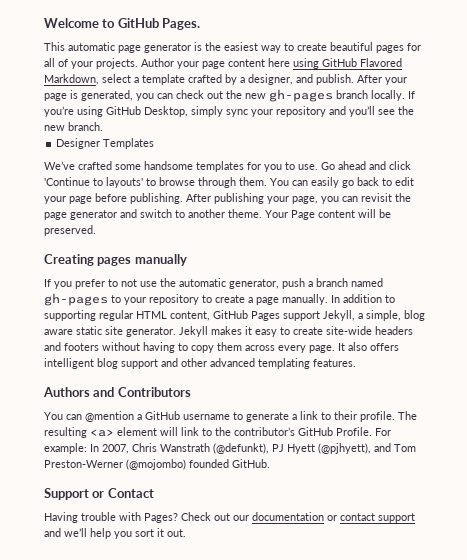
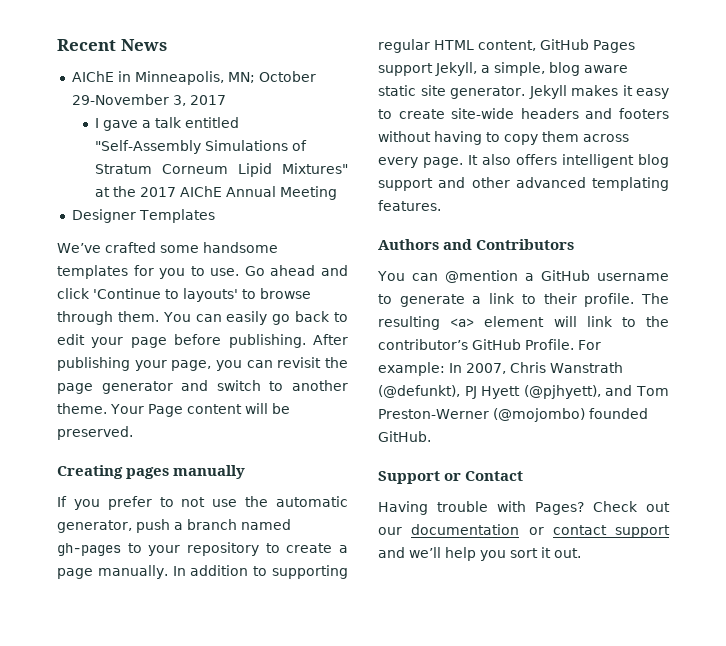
- Welcome to GitHub Pages.
- This automatic page generator is the easiest way to create beautiful pages for all of your projects. Author your page content here using GitHub Flavored Markdown, select a template crafted by a designer, and publish. After your page is generated, you can check out the new gh-pages branch locally. If you’re using GitHub Desktop, simply sync your repository and you’ll see the new branch.
+ Recent News
+ AIChE in Minneapolis, MN; October 29-November 3, 2017
+ I gave a talk entitled "Self-Assembly Simulations of Stratum Corneum Lipid Mixtures" at the 2017 AIChE Annual Meeting

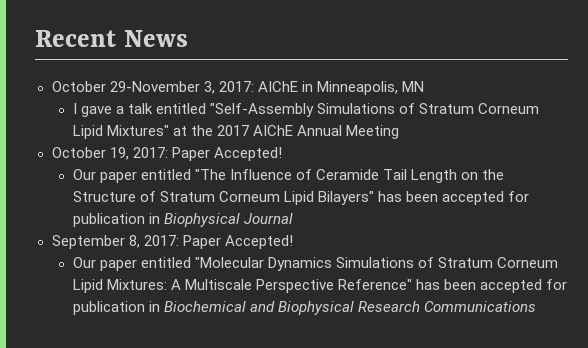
- AIChE in Minneapolis, MN; October 29-November 3, 2017
+ October 29-November 3, 2017: AIChE in Minneapolis, MN
- Designer Templates
- We’ve crafted some handsome templates for you to use. Go ahead and click 'Continue to layouts' to browse through them. You can easily go back to edit your page before publishing. After publishing your page, you can revisit the page generator and switch to another theme. Your Page content will be preserved.
- Creating pages manually
- If you prefer to not use the automatic generator, push a branch named gh-pages to your repository to create a page manually. In addition to supporting regular HTML content, GitHub Pages support Jekyll, a simple, blog aware static site generator. Jekyll makes it easy to create site-wide headers and footers without having to copy them across every page. It also offers intelligent blog support and other advanced templating features.
- Authors and Contributors
- You can @mention a GitHub username to generate a link to their profile. The resulting <a> element will link to the contributor’s GitHub Profile. For example: In 2007, Chris Wanstrath (@defunkt), PJ Hyett (@pjhyett), and Tom Preston-Werner (@mojombo) founded GitHub.
- Support or Contact
- Having trouble with Pages? Check out our documentation or contact support and we’ll help you sort it out.
+ October 19, 2017: Paper Accepted!
+ Our paper entitled "The Influence of Ceramide Tail Length on the Structure of Stratum Corneum Lipid Bilayers" has been accepted for publication in Biophysical Journal
+ September 8, 2017: Paper Accepted!
+ Our paper entitled "Molecular Dynamics Simulations of Stratum Corneum Lipid Mixtures: A Multiscale Perspective Reference" has been accepted for publication in Biochemical and Biophysical Research Communications

